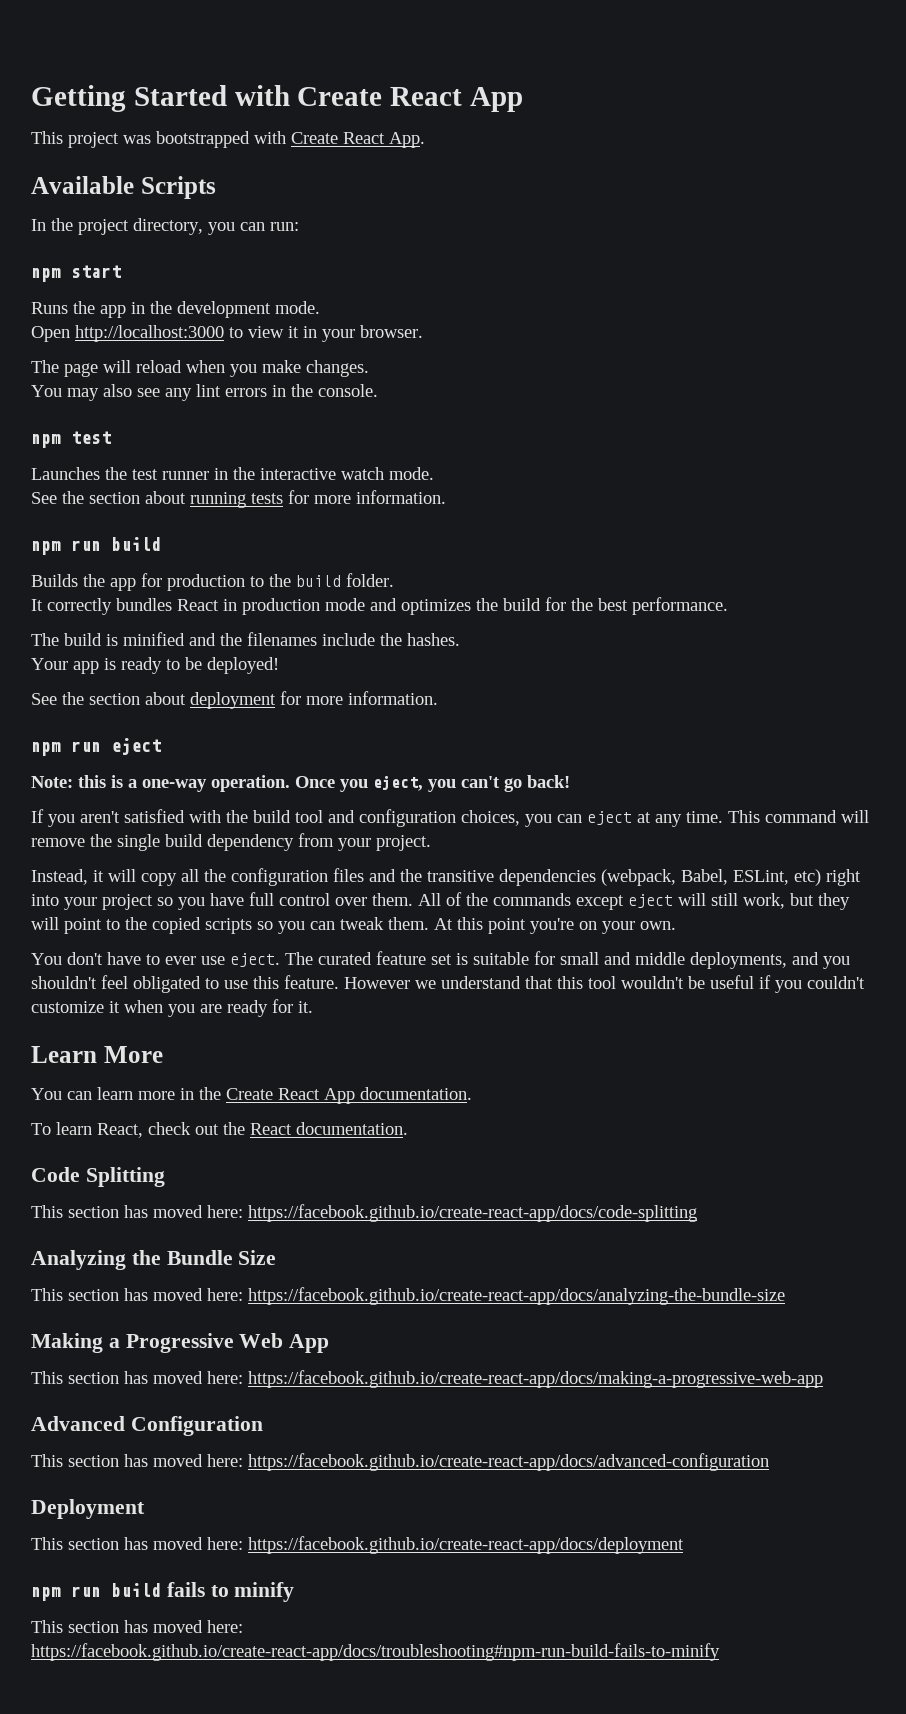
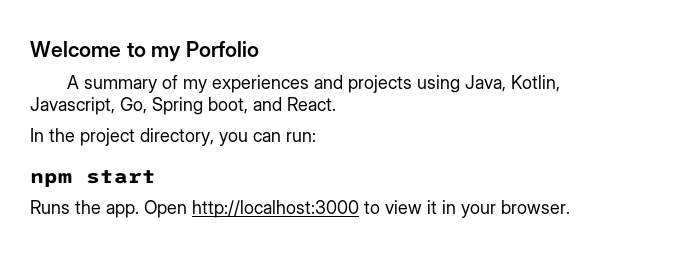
- Getting Started with Create React App
- This project was bootstrapped with Create React App.
- Available Scripts
+ Welcome to my Porfolio
+ A summary of my experiences and projects using Java, Kotlin, Javascript, Go, Spring boot, and React.
- Runs the app in the development mode.
- Open http://localhost:3000 to view it in your browser.
+ Runs the app. Open http://localhost:3000 to view it in your browser.
- The page will reload when you make changes.
- You may also see any lint errors in the console.
- npm test
- Launches the test runner in the interactive watch mode.
- See the section about running tests for more information.
- npm run build
- Builds the app for production to the build folder.
- It correctly bundles React in production mode and optimizes the build for the best performance.
- The build is minified and the filenames include the hashes.
- Your app is ready to be deployed!
- See the section about deployment for more information.
- npm run eject
- Note: this is a one-way operation. Once you eject, you can't go back!
- If you aren't satisfied with the build tool and configuration choices, you can eject at any time. This command will remove the single build dependency from your project.
- Instead, it will copy all the configuration files and the transitive dependencies (webpack, Babel, ESLint, etc) right into your project so you have full control over them. All of the commands except eject will still work, but they will point to the copied scripts so you can tweak them. At this point you're on your own.
- You don't have to ever use eject. The curated feature set is suitable for small and middle deployments, and you shouldn't feel obligated to use this feature. However we understand that this tool wouldn't be useful if you couldn't customize it when you are ready for it.
- Learn More
- You can learn more in the Create React App documentation.
- To learn React, check out the React documentation.
- Code Splitting
- This section has moved here: https://facebook.github.io/create-react-app/docs/code-splitting
- Analyzing the Bundle Size
- This section has moved here: https://facebook.github.io/create-react-app/docs/analyzing-the-bundle-size
- Making a Progressive Web App
- This section has moved here: https://facebook.github.io/create-react-app/docs/making-a-progressive-web-app
- Advanced Configuration
- This section has moved here: https://facebook.github.io/create-react-app/docs/advanced-configuration
- Deployment
- This section has moved here: https://facebook.github.io/create-react-app/docs/deployment
- npm run build fails to minify
- This section has moved here: https://facebook.github.io/create-react-app/docs/troubleshooting#npm-run-build-fails-to-minify

